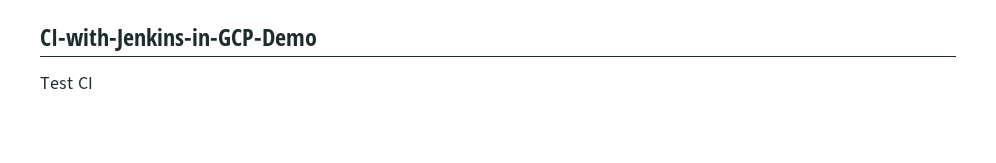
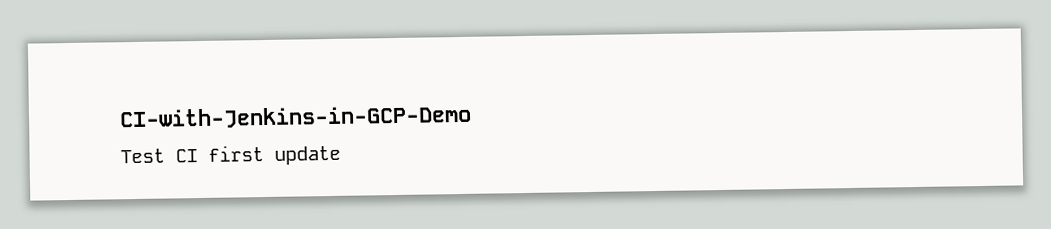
- Test CI
+ Test CI first update

